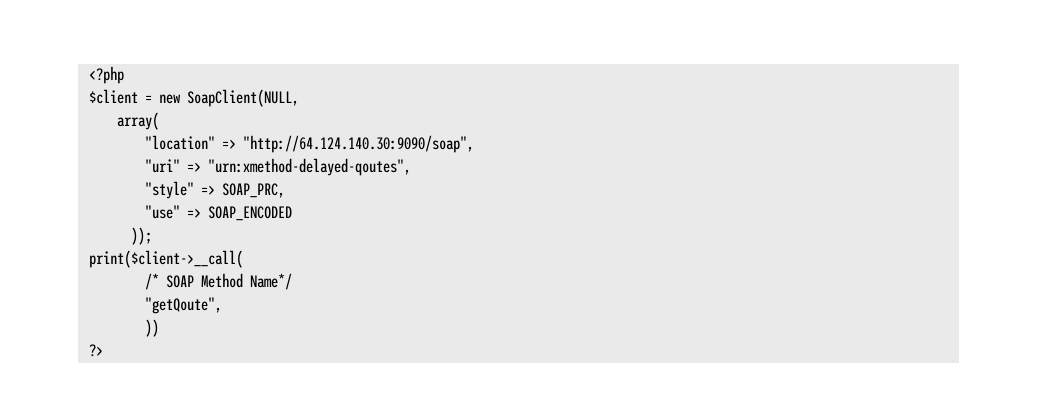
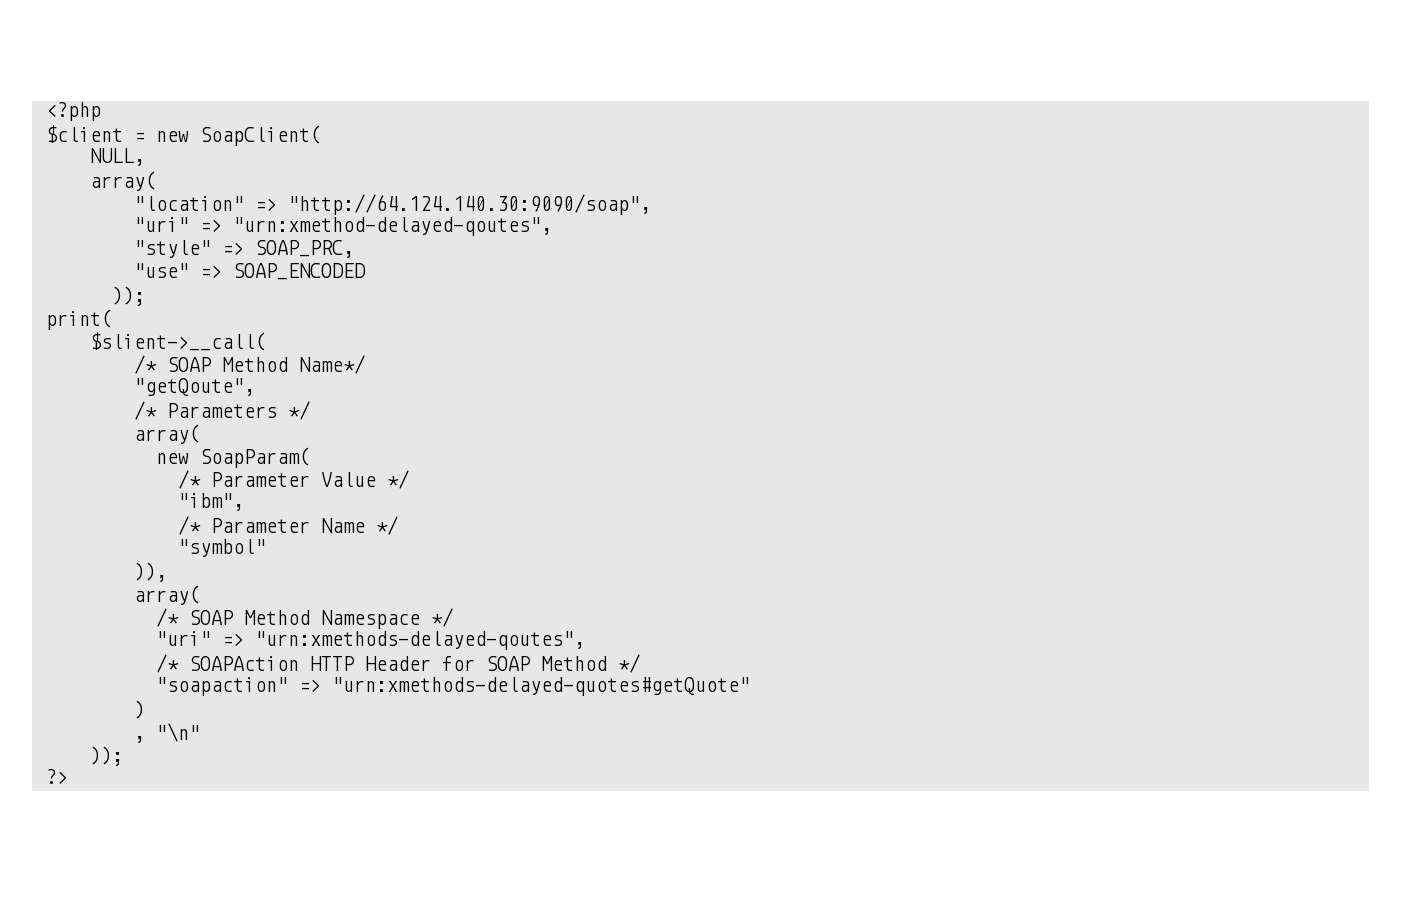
- $client = new SoapClient(NULL,
+ $client = new SoapClient(
+ NULL,
- print($client->__call(
+ print(
+ $slient->__call(
- ))
+ /* Parameters */
+ array(
+ new SoapParam(
+ /* Parameter Value */
+ "ibm",
+ /* Parameter Name */
+ "symbol"
+ )),
+ array(
+ /* SOAP Method Namespace */
+ "uri" => "urn:xmethods-delayed-qoutes",
+ /* SOAPAction HTTP Header for SOAP Method */
+ "soapaction" => "urn:xmethods-delayed-quotes#getQuote"
+ )
+ , "\n"
+ ));

